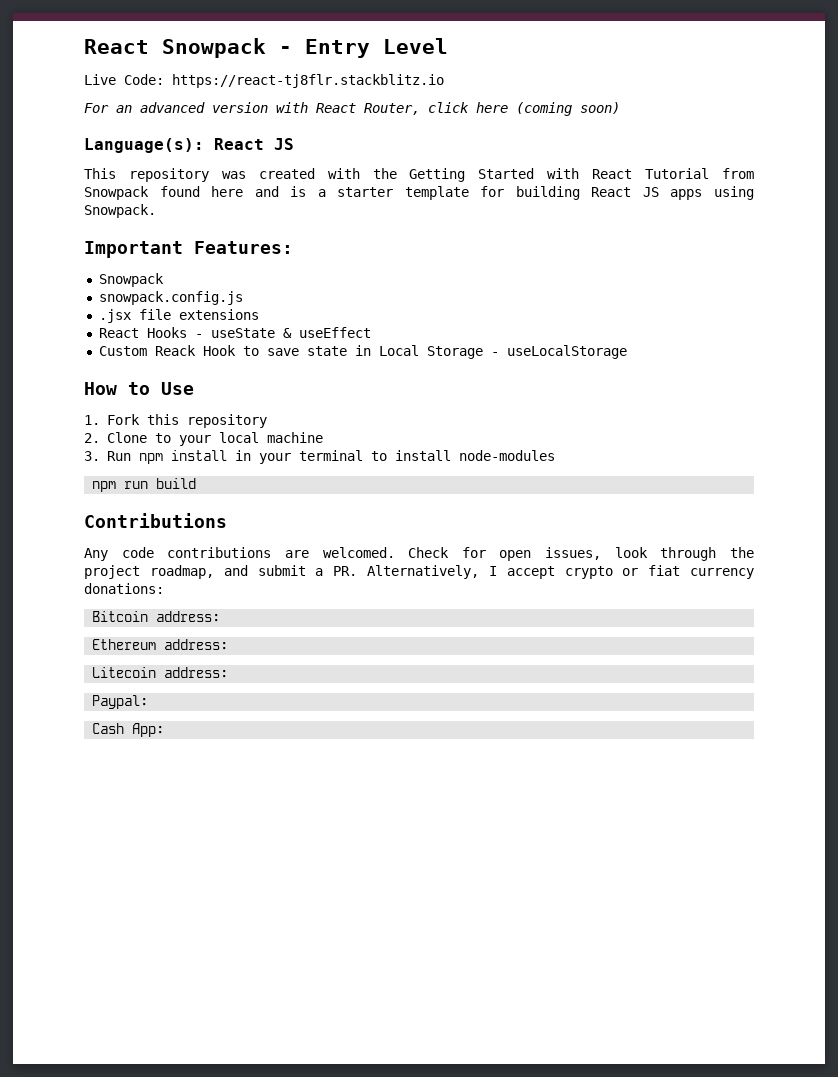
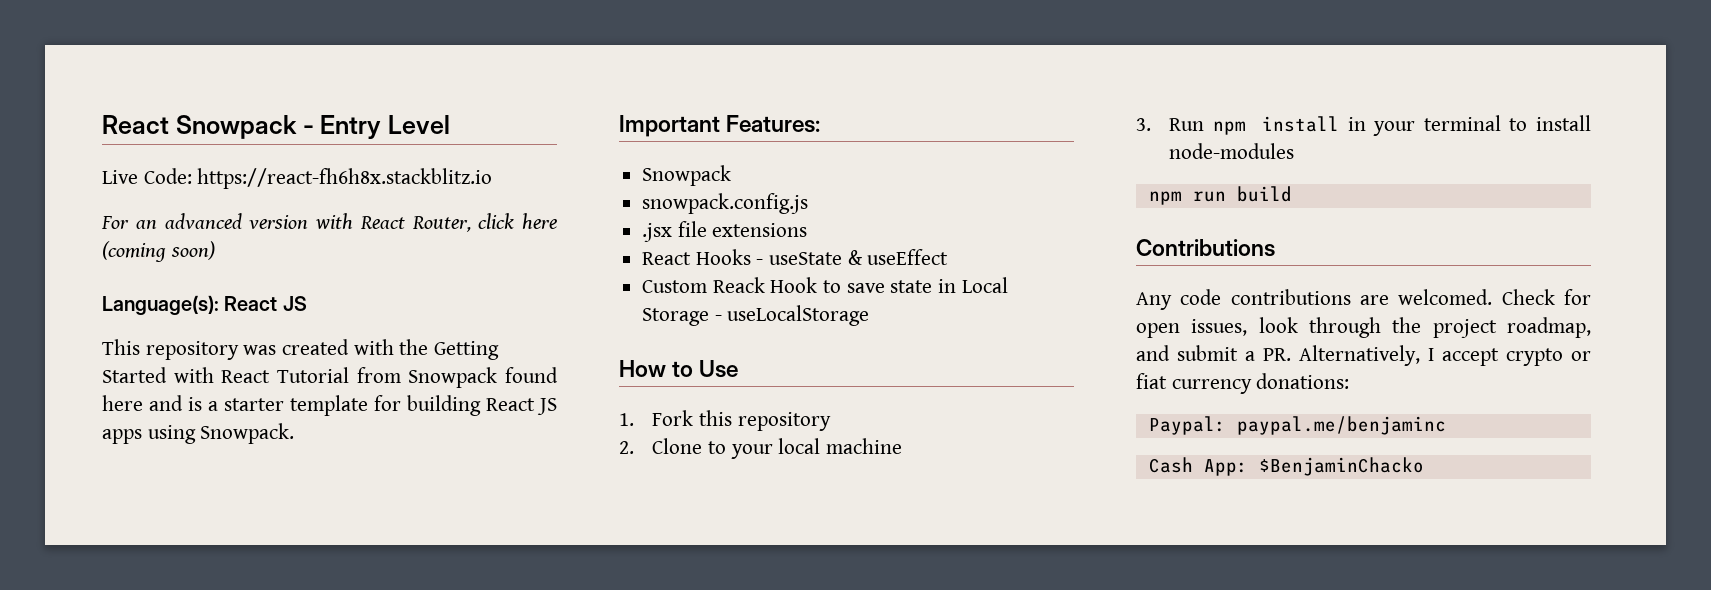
- Live Code: https://react-tj8flr.stackblitz.io
+ Live Code: https://react-fh6h8x.stackblitz.io
- Bitcoin address:
- Ethereum address:
- Litecoin address:
- Paypal:
+ Paypal: paypal.me/benjaminc
- Cash App:
+ Cash App: $BenjaminChacko

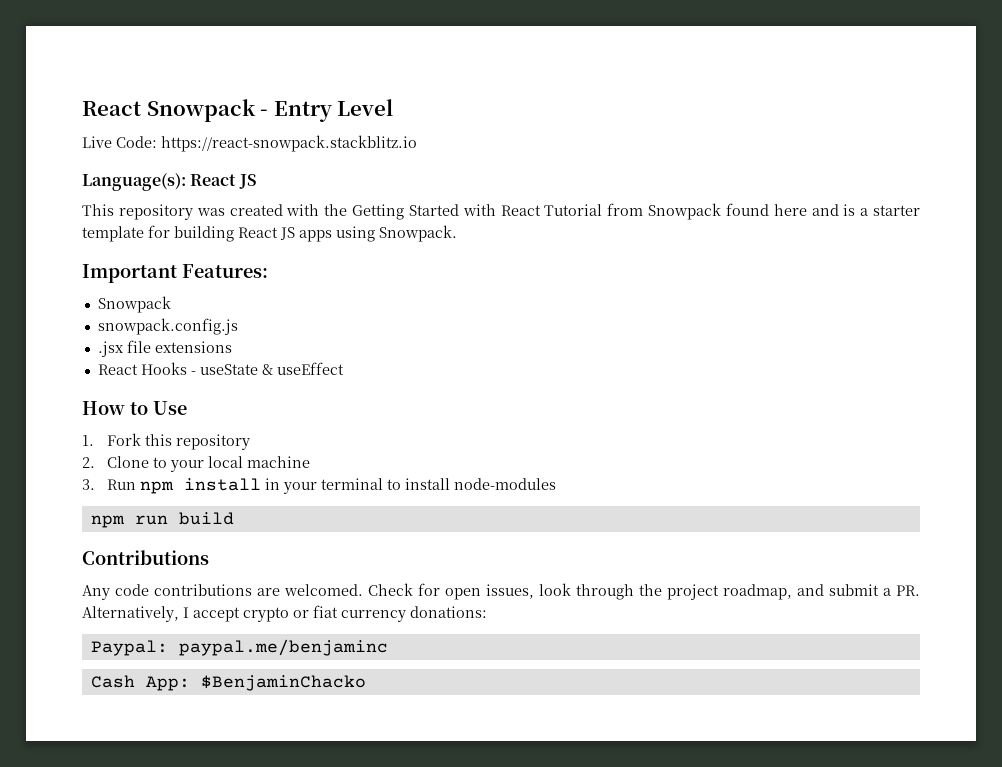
- Live Code: https://react-fh6h8x.stackblitz.io
- For an advanced version with React Router, click here (coming soon)
+ Live Code: https://react-snowpack.stackblitz.io
- Custom Reack Hook to save state in Local Storage - useLocalStorage

